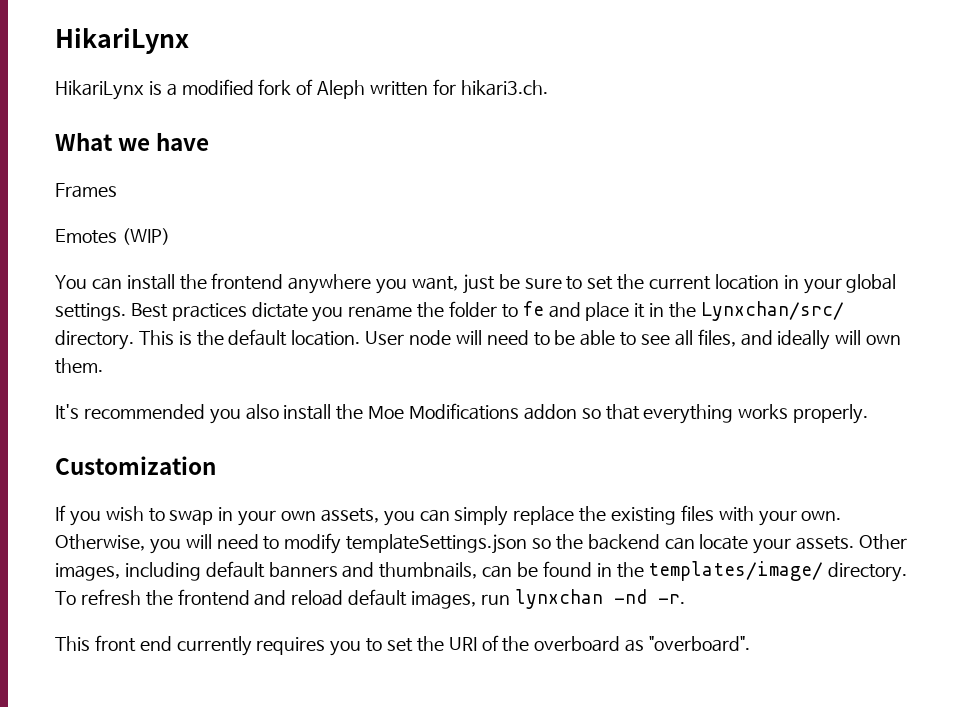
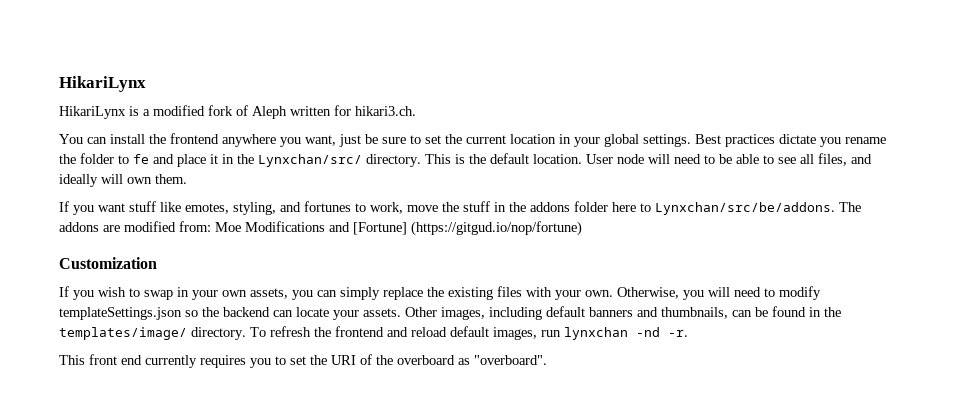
- What we have
- Frames
- Emotes (WIP)
- It's recommended you also install the Moe Modifications addon so that everything works properly.
+ If you want stuff like emotes, styling, and fortunes to work, move the stuff in the addons folder here to Lynxchan/src/be/addons. The addons are modified from: Moe Modifications and [Fortune] (https://gitgud.io/nop/fortune)

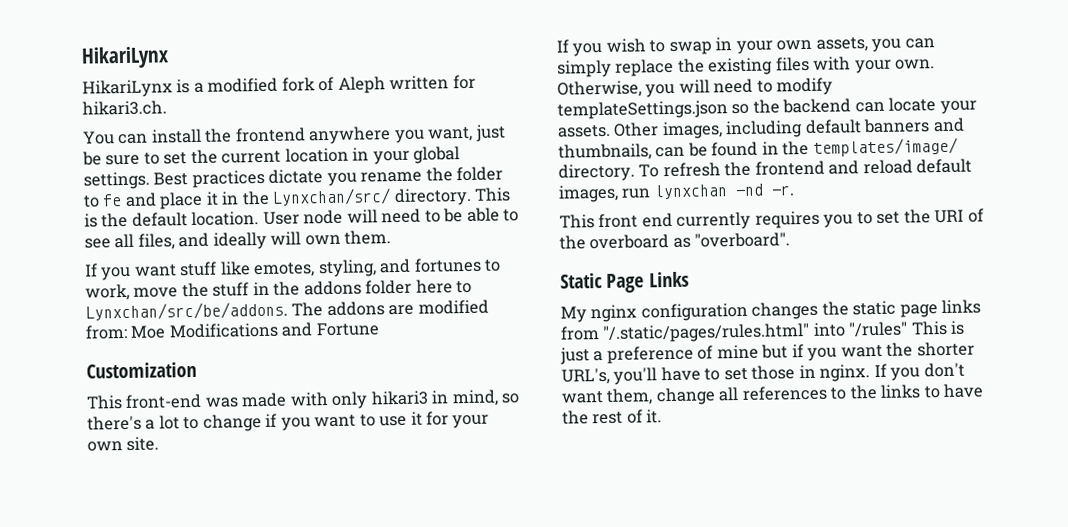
- The addons are modified from: Moe Modifications and [Fortune] (https://gitgud.io/nop/fortune)
+ The addons are modified from: Moe Modifications and Fortune
+ This front-end was made with only hikari3 in mind, so there's a lot to change if you want to use it for your own site.
+ Static Page Links
+ My nginx configuration changes the static page links from "/.static/pages/rules.html" into "/rules" This is just a preference of mine but if you want the shorter URL's, you'll have to set those in nginx. If you don't want them, change all references to the links to have the rest of it.

